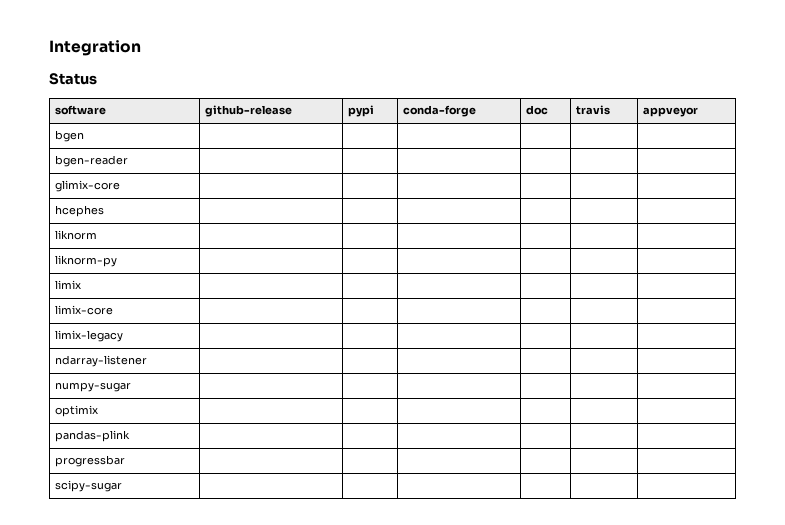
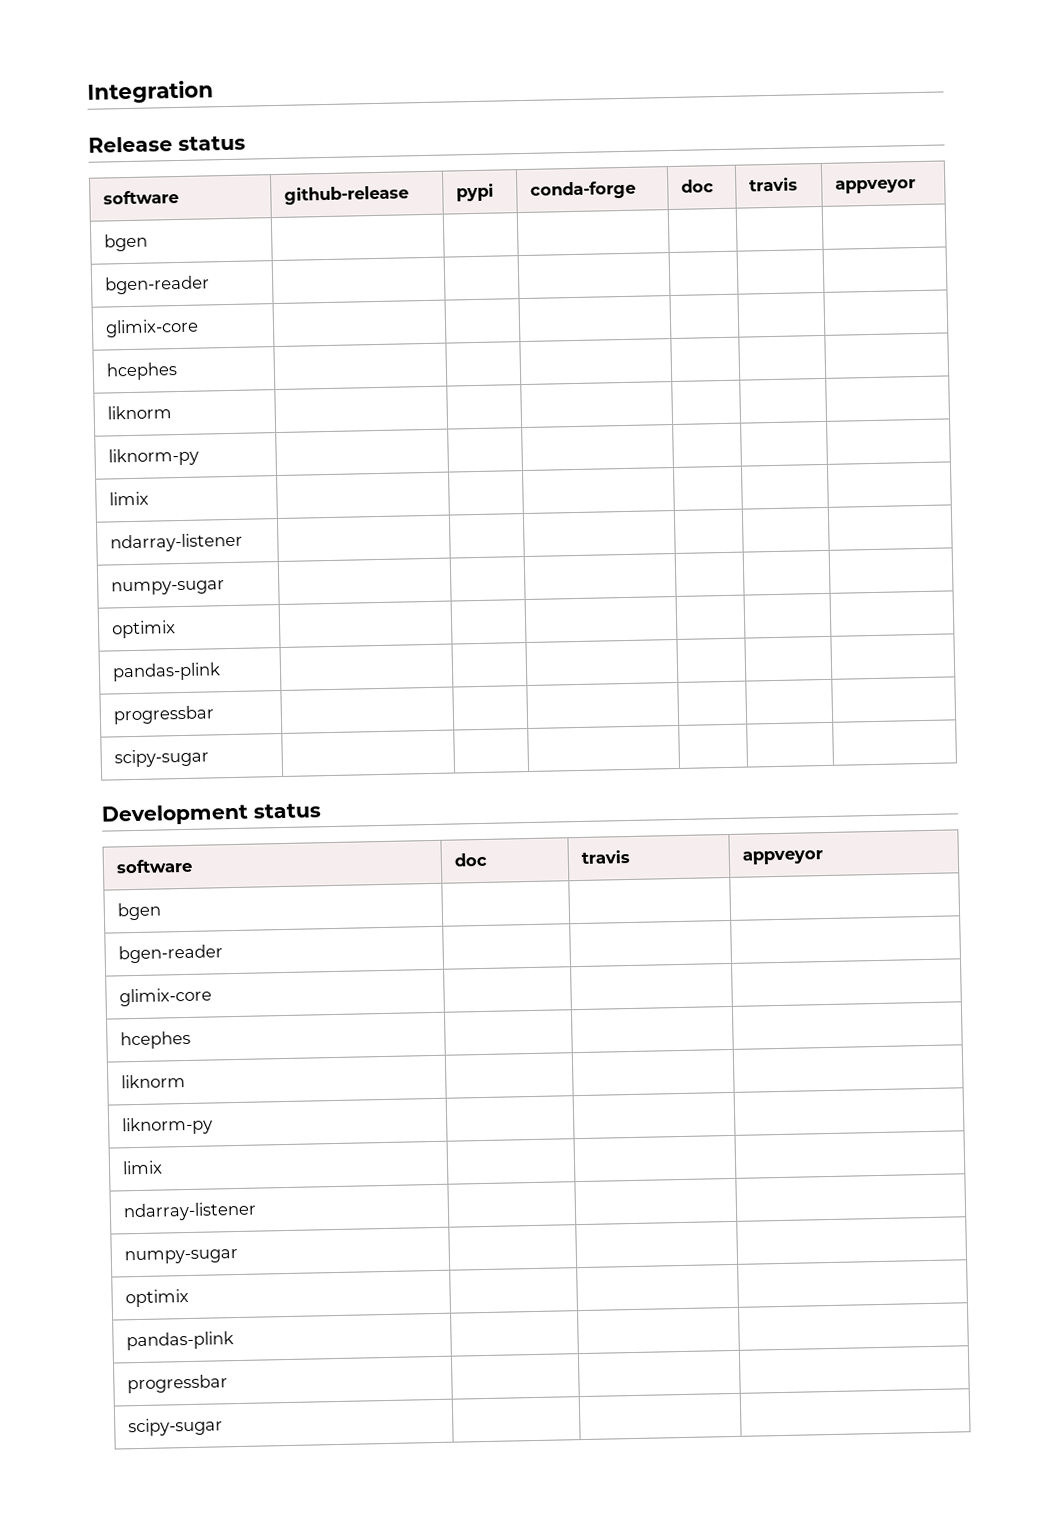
- Status
+ Release status
- limix-core | | | | | |
- limix-legacy | | | | | |
+ Development status
+ software | doc | travis | appveyor
+ bgen | | |
+ bgen-reader | | |
+ glimix-core | | |
+ hcephes | | |
+ liknorm | | |
+ liknorm-py | | |
+ limix | | |
+ ndarray-listener | | |
+ numpy-sugar | | |
+ optimix | | |
+ pandas-plink | | |
+ progressbar | | |
+ scipy-sugar | | |

